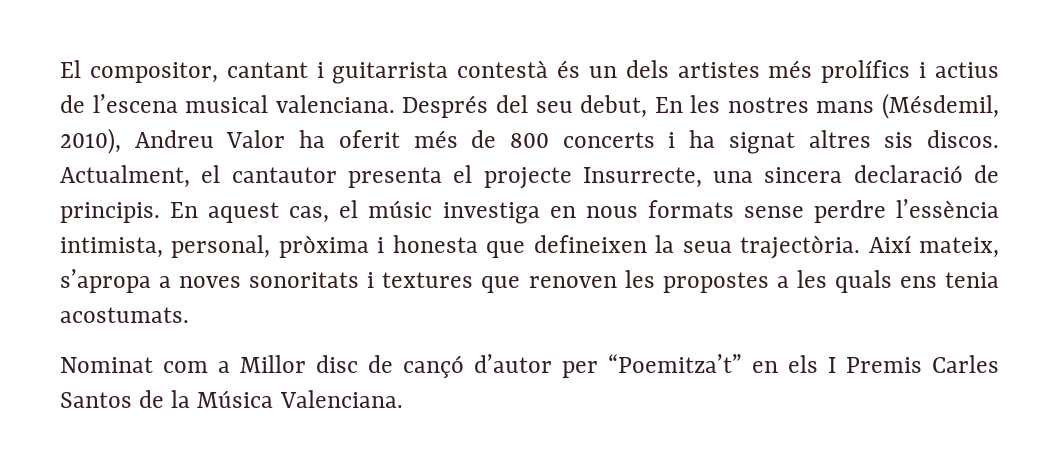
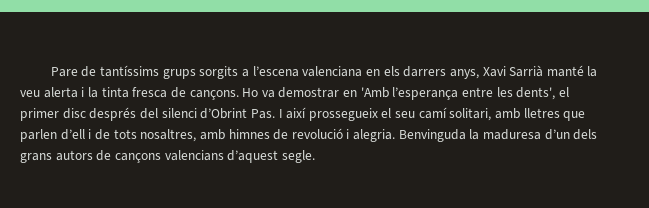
- El compositor, cantant i guitarrista contestà és un dels artistes més prolífics i actius de l’escena musical valenciana. Després del seu debut, En les nostres mans (Mésdemil, 2010), Andreu Valor ha oferit més de 800 concerts i ha signat altres sis discos. Actualment, el cantautor presenta el projecte Insurrecte, una sincera declaració de principis. En aquest cas, el músic investiga en nous formats sense perdre l’essència intimista, personal, pròxima i honesta que defineixen la seua trajectòria. Així mateix, s’apropa a noves sonoritats i textures que renoven les propostes a les quals ens tenia acostumats.
- Nominat com a Millor disc de cançó d’autor per “Poemitza’t” en els I Premis Carles Santos de la Música Valenciana.
+ Pare de tantíssims grups sorgits a l’escena valenciana en els darrers anys, Xavi Sarrià manté la veu alerta i la tinta fresca de cançons. Ho va demostrar en 'Amb l’esperança entre les dents', el primer disc després del silenci d’Obrint Pas. I així prossegueix el seu camí solitari, amb lletres que parlen d’ell i de tots nosaltres, amb himnes de revolució i alegria. Benvinguda la maduresa d’un dels grans autors de cançons valencians d’aquest segle.

